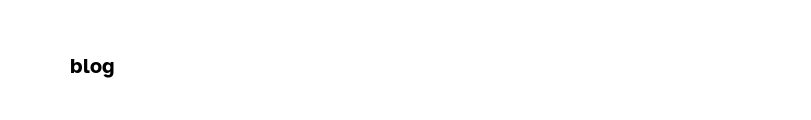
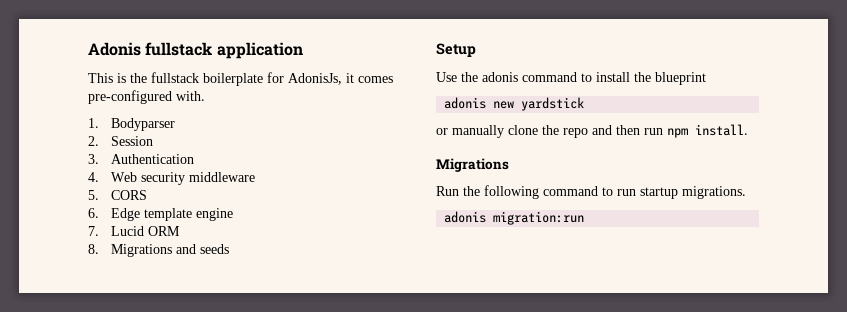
- blog
+ Adonis fullstack application
+ This is the fullstack boilerplate for AdonisJs, it comes pre-configured with.
+ 1. Bodyparser
+ 2. Session
+ 3. Authentication
+ 4. Web security middleware
+ 5. CORS
+ 6. Edge template engine
+ 7. Lucid ORM
+ 8. Migrations and seeds
+ Setup
+ Use the adonis command to install the blueprint
+ adonis new yardstick
+ or manually clone the repo and then run npm install.
+ Migrations
+ Run the following command to run startup migrations.
+ adonis migration:run

